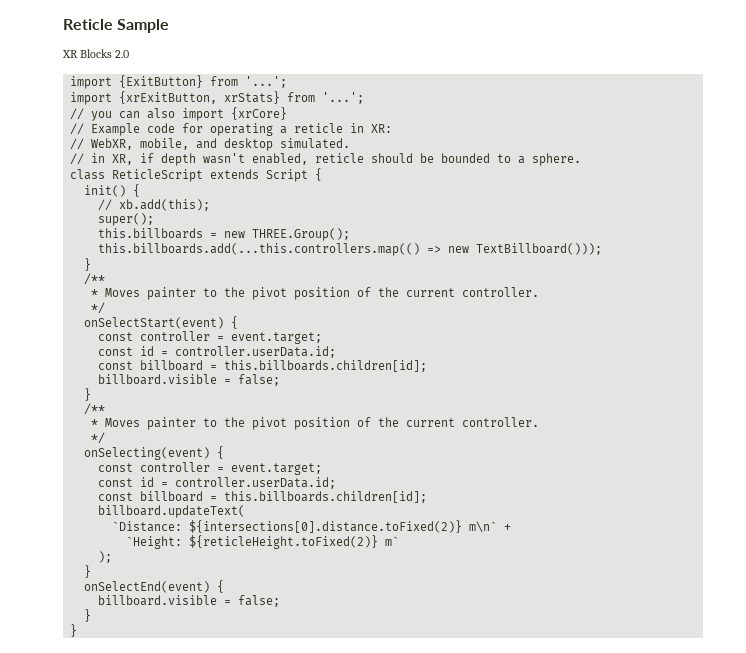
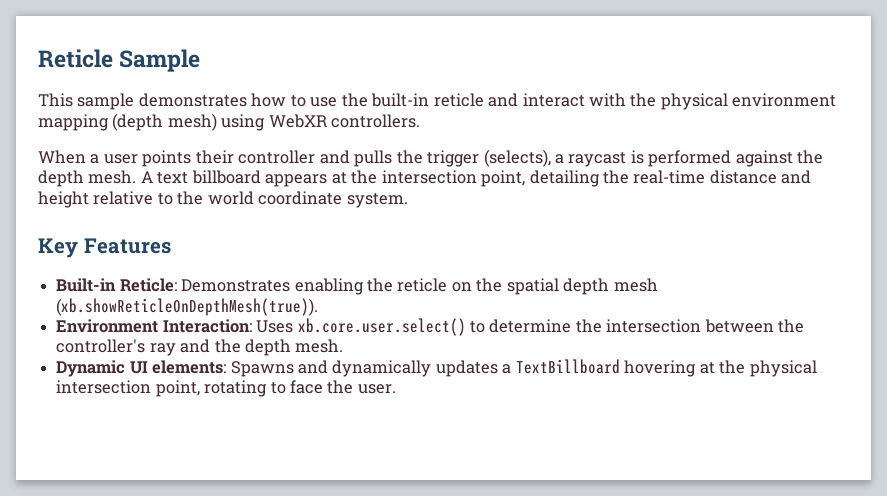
- XR Blocks 2.0
- import {ExitButton} from '...';
- import {xrExitButton, xrStats} from '...';
- // you can also import {xrCore}
- // Example code for operating a reticle in XR:
- // WebXR, mobile, and desktop simulated.
- // in XR, if depth wasn't enabled, reticle should be bounded to a sphere.
- class ReticleScript extends Script {
- init() {
- // xb.add(this);
- super();
- this.billboards = new THREE.Group();
- this.billboards.add(...this.controllers.map(() => new TextBillboard()));
- }
- /**
- * Moves painter to the pivot position of the current controller.
- */
- onSelectStart(event) {
- const controller = event.target;
- const id = controller.userData.id;
- const billboard = this.billboards.children[id];
- billboard.visible = false;
- }
- /**
- * Moves painter to the pivot position of the current controller.
- */
- onSelecting(event) {
- const controller = event.target;
- const id = controller.userData.id;
- const billboard = this.billboards.children[id];
- billboard.updateText(
- `Distance: ${intersections[0].distance.toFixed(2)} m\n` +
- `Height: ${reticleHeight.toFixed(2)} m`
- );
- }
- onSelectEnd(event) {
- billboard.visible = false;
- }
- }
+ This sample demonstrates how to use the built-in reticle and interact with the physical environment mapping (depth mesh) using WebXR controllers.
+ When a user points their controller and pulls the trigger (selects), a raycast is performed against the depth mesh. A text billboard appears at the intersection point, detailing the real-time distance and height relative to the world coordinate system.
+ Key Features
+ Built-in Reticle: Demonstrates enabling the reticle on the spatial depth mesh (xb.showReticleOnDepthMesh(true)).
+ Environment Interaction: Uses xb.core.user.select() to determine the intersection between the controller's ray and the depth mesh.
+ Dynamic UI elements: Spawns and dynamically updates a TextBillboard hovering at the physical intersection point, rotating to face the user.

